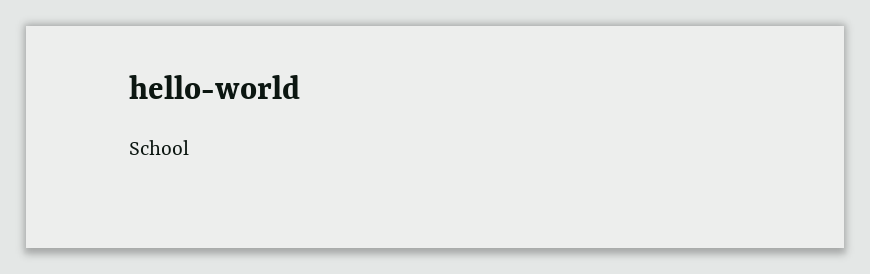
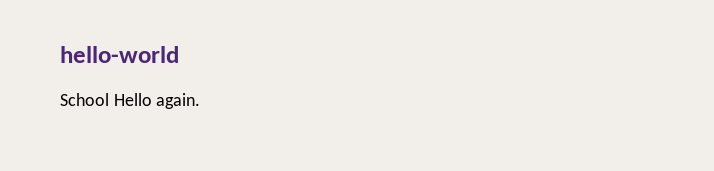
- School
+ School Hello again.

